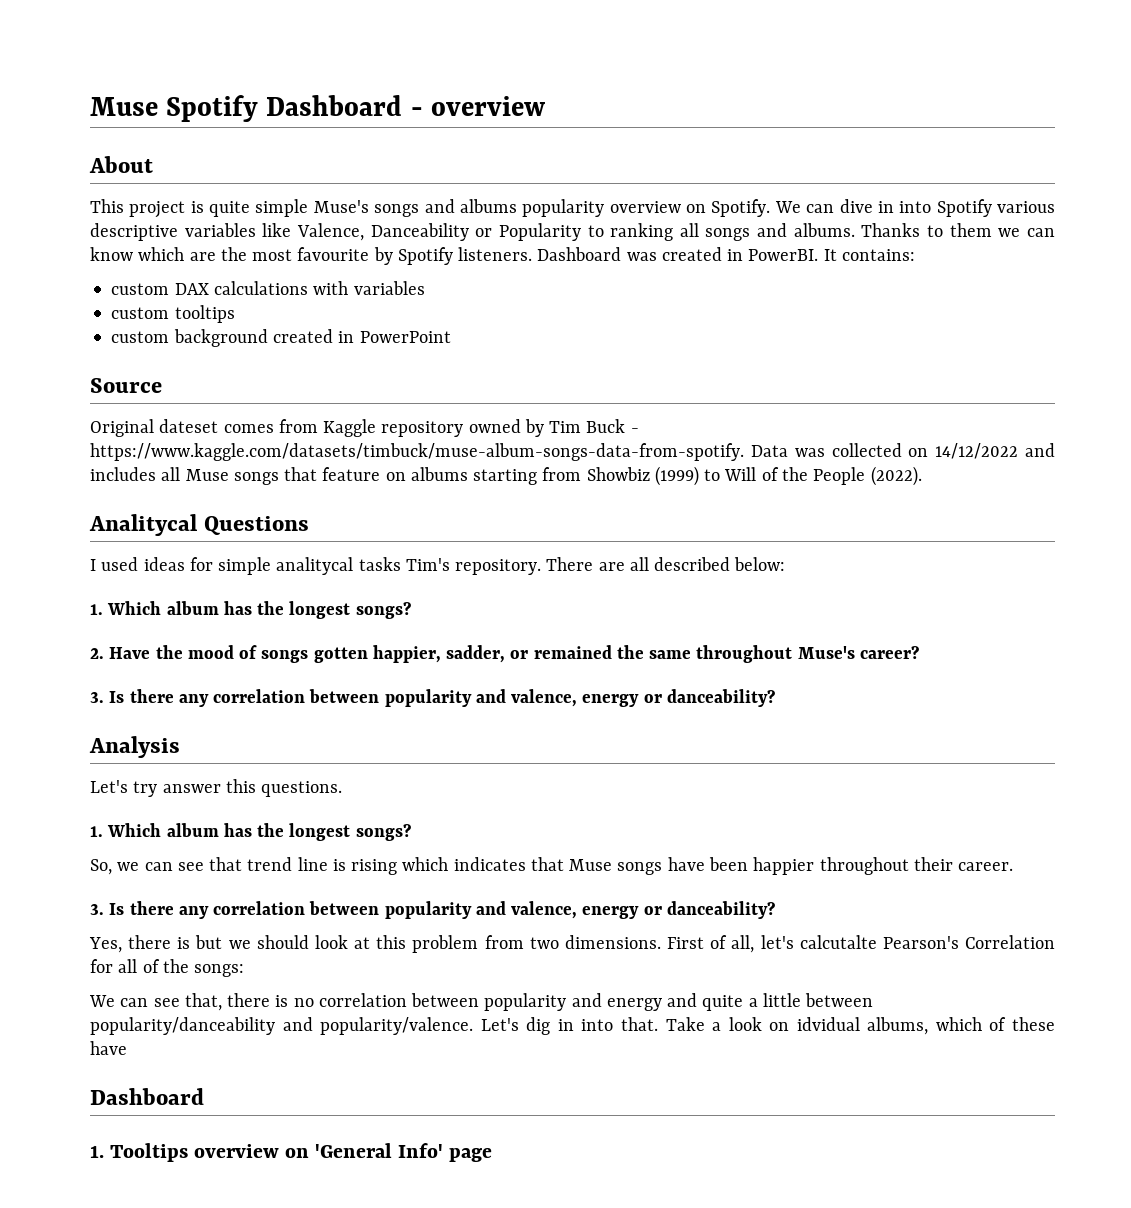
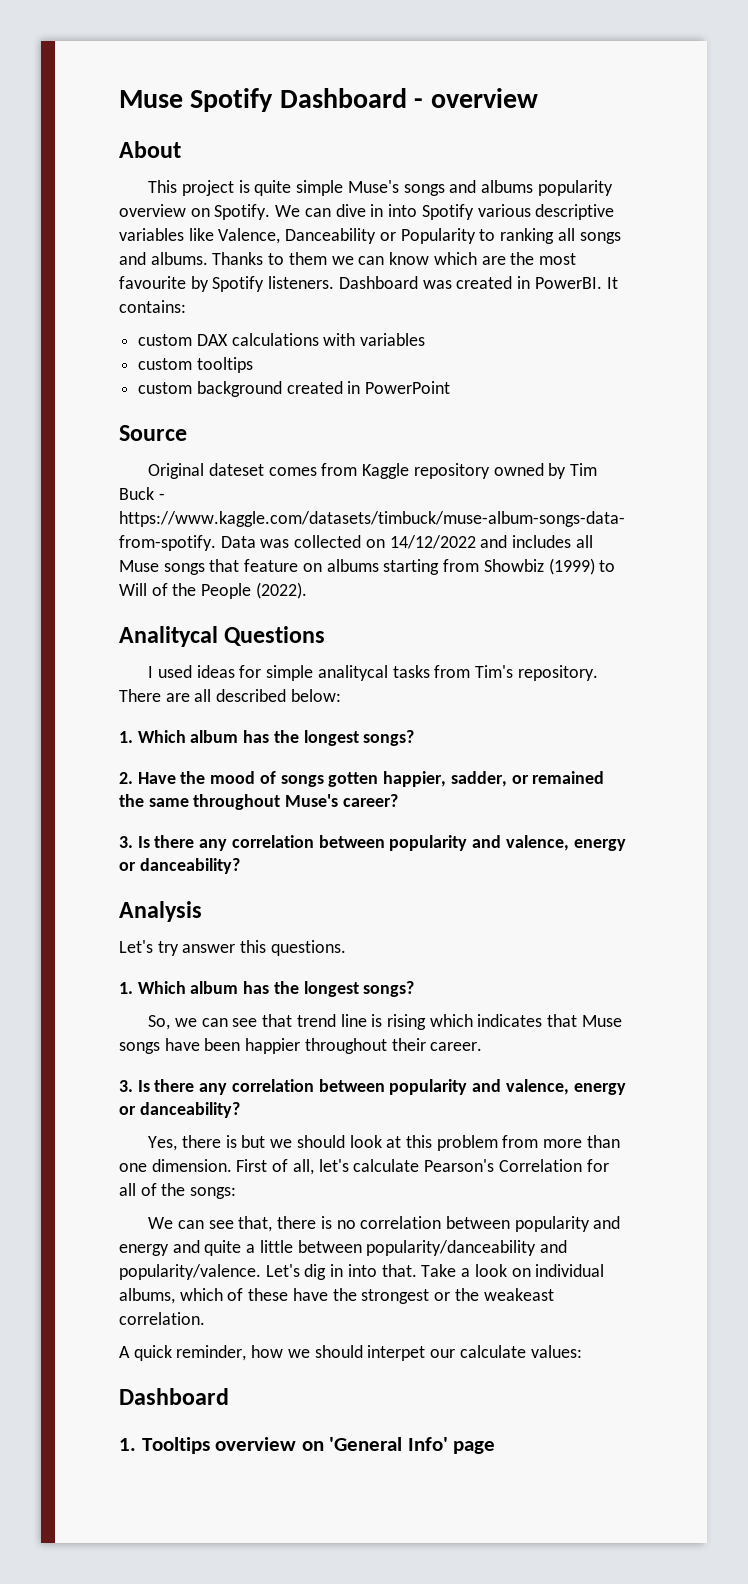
- I used ideas for simple analitycal tasks Tim's repository.
+ I used ideas for simple analitycal tasks from Tim's repository.
- Yes, there is but we should look at this problem from two dimensions.
+ Yes, there is but we should look at this problem from more than one dimension.
- First of all, let's calcutalte Pearson's Correlation for all of the songs:
+ First of all, let's calculate Pearson's Correlation for all of the songs:
- Take a look on idvidual albums, which of these have
+ Take a look on individual albums, which of these have the strongest or the weakeast correlation.
+ A quick reminder, how we should interpet our calculate values:

